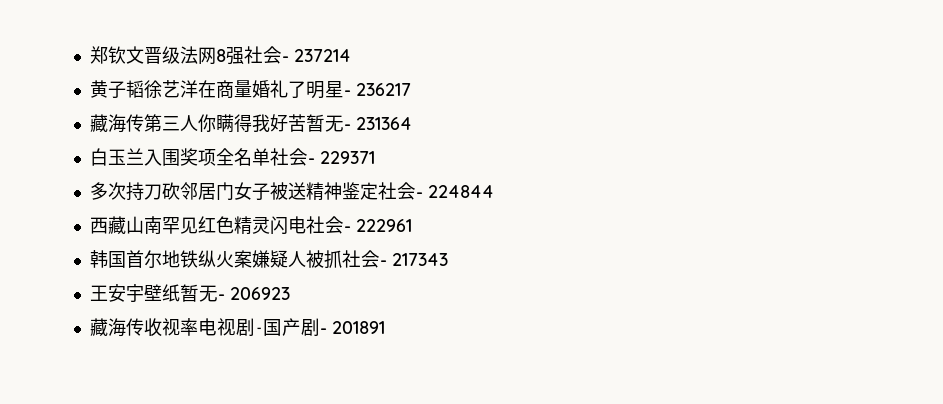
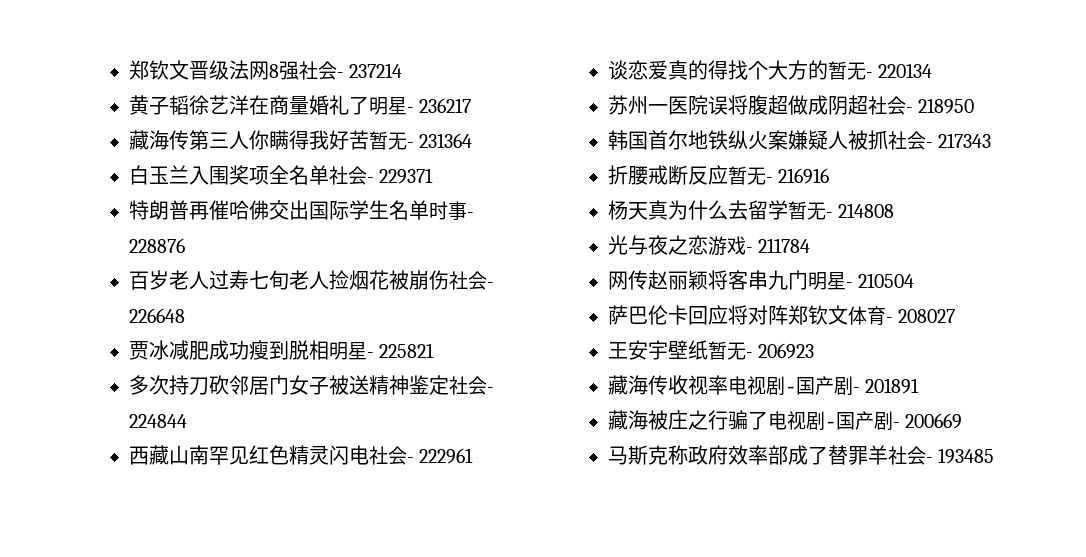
+ 特朗普再催哈佛交出国际学生名单时事- 228876
+ 百岁老人过寿七旬老人捡烟花被崩伤社会- 226648
+ 贾冰减肥成功瘦到脱相明星- 225821
+ 谈恋爱真的得找个大方的暂无- 220134
+ 苏州一医院误将腹超做成阴超社会- 218950
+ 折腰戒断反应暂无- 216916
+ 杨天真为什么去留学暂无- 214808
+ 光与夜之恋游戏- 211784
+ 网传赵丽颖将客串九门明星- 210504
+ 萨巴伦卡回应将对阵郑钦文体育- 208027
+ 藏海被庄之行骗了电视剧-国产剧- 200669
+ 马斯克称政府效率部成了替罪羊社会- 193485

